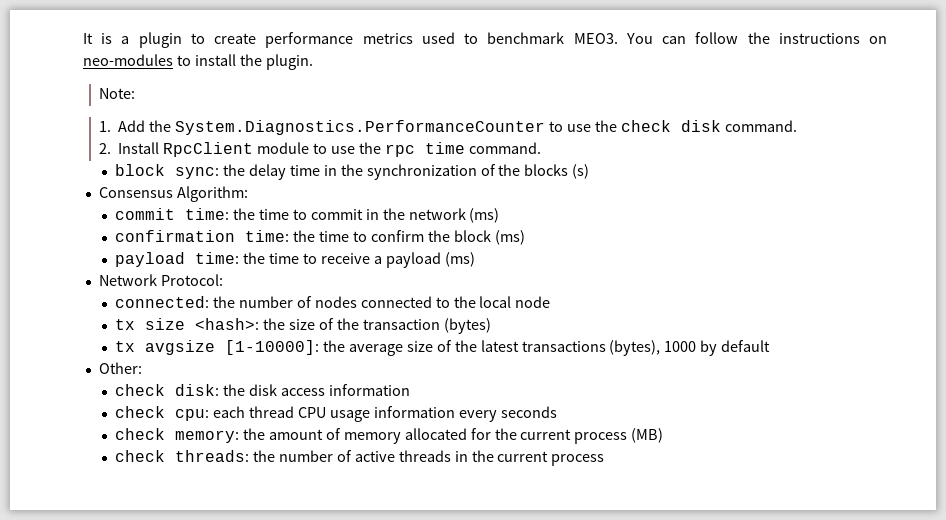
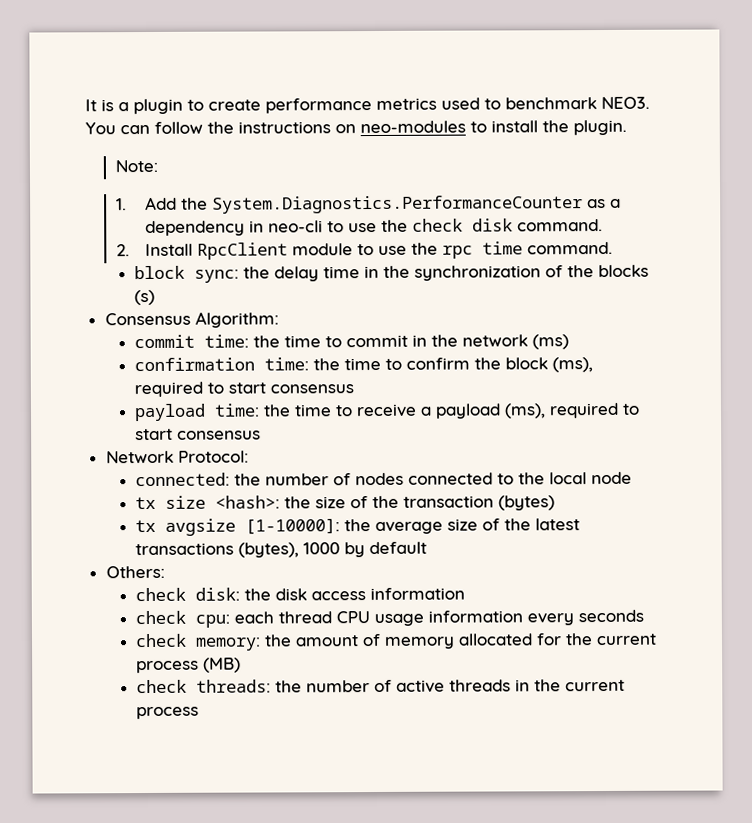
- It is a plugin to create performance metrics used to benchmark MEO3.
+ It is a plugin to create performance metrics used to benchmark NEO3.
- 1. Add the System.Diagnostics.PerformanceCounter to use the check disk command.
+ 1. Add the System.Diagnostics.PerformanceCounter as a dependency in neo-cli to use the check disk command.
- confirmation time: the time to confirm the block (ms)
+ confirmation time: the time to confirm the block (ms), required to start consensus
- payload time: the time to receive a payload (ms)
+ payload time: the time to receive a payload (ms), required to start consensus
- Other:
+ Others:

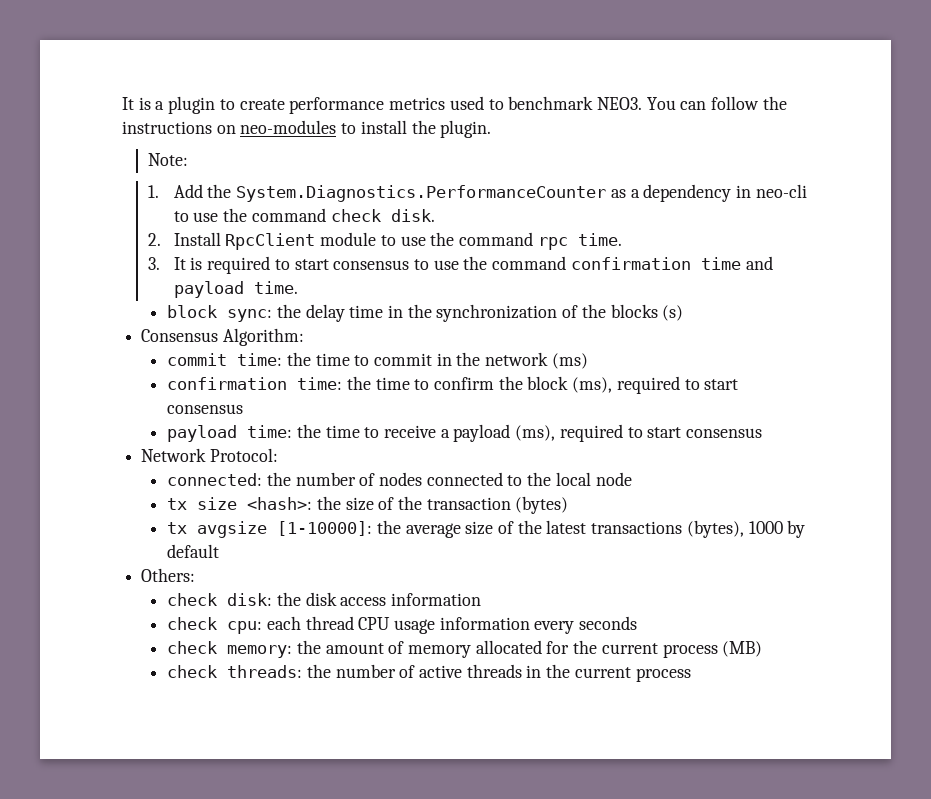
- 1. Add the System.Diagnostics.PerformanceCounter as a dependency in neo-cli to use the check disk command.
+ 1. Add the System.Diagnostics.PerformanceCounter as a dependency in neo-cli to use the command check disk.
- 2. Install RpcClient module to use the rpc time command.
+ 2. Install RpcClient module to use the command rpc time.
+ 3. It is required to start consensus to use the command confirmation time and payload time.

